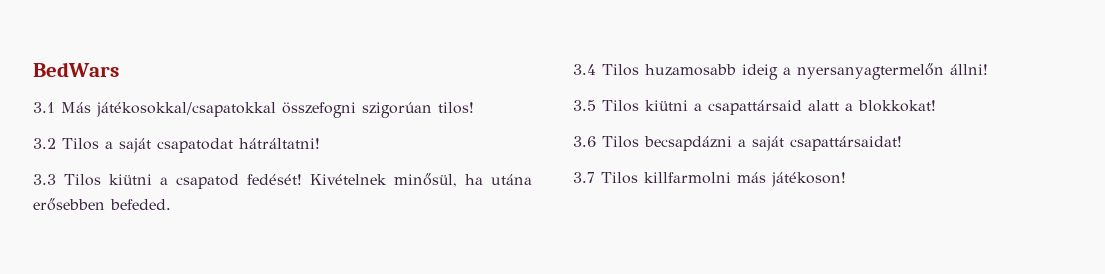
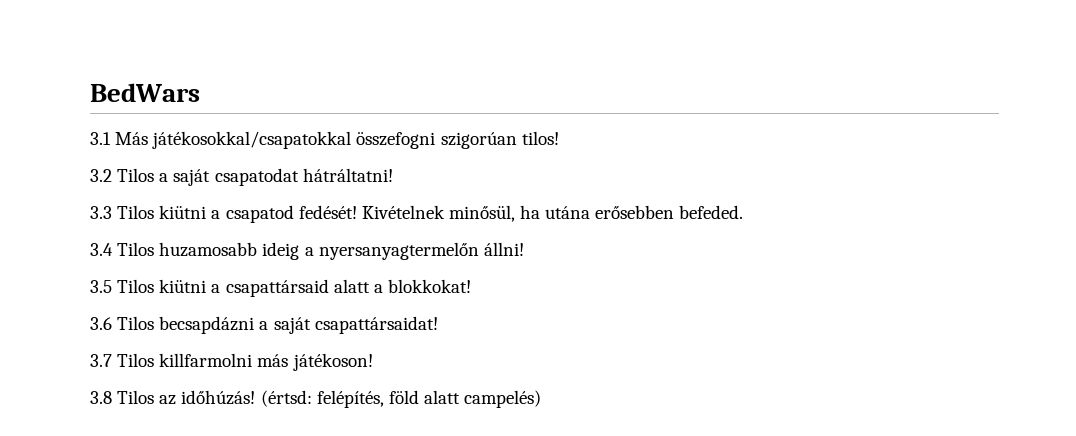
+ 3.8 Tilos az időhúzás! (értsd: felépítés, föld alatt campelés)

